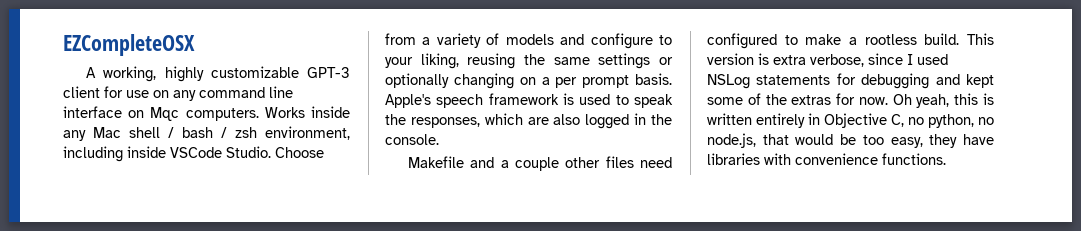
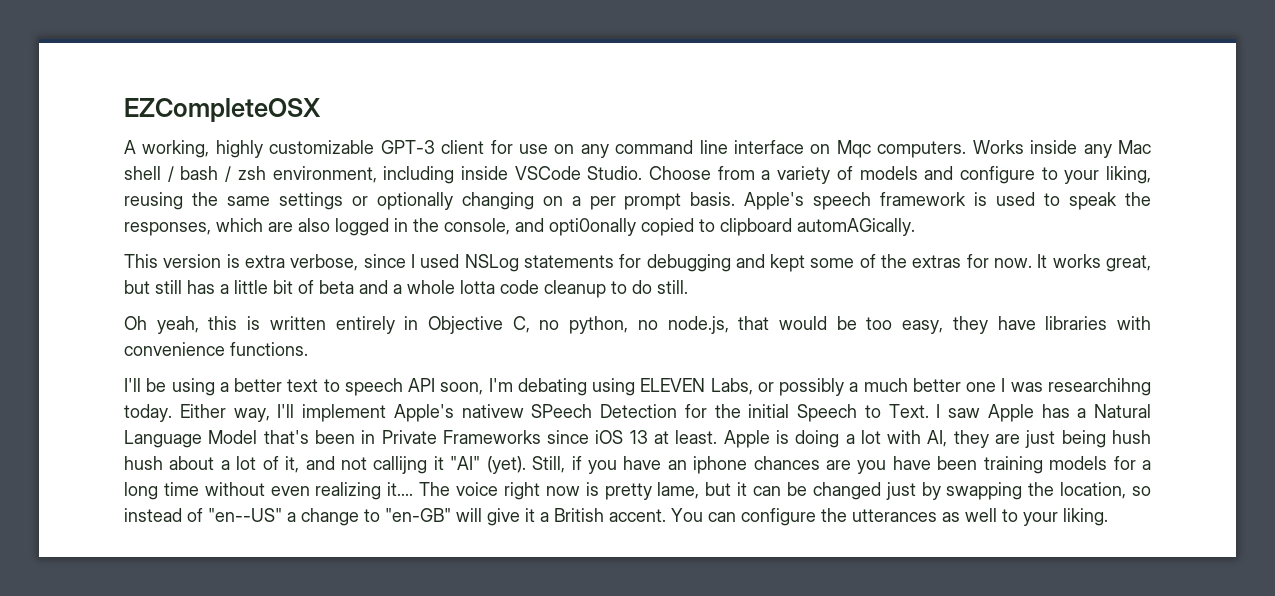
- Apple's speech framework is used to speak the responses, which are also logged in the console.
- Makefile and a couple other files need configured to make a rootless build. This version is extra verbose, since I used NSLog statements for debugging and kept some of the extras for now. Oh yeah, this is written entirely in Objective C, no python, no node.js, that would be too easy, they have libraries with convenience functions.
+ Apple's speech framework is used to speak the responses, which are also logged in the console, and opti0onally copied to clipboard automAGically.
+ This version is extra verbose, since I used NSLog statements for debugging and kept some of the extras for now. It works great, but still has a little bit of beta and a whole lotta code cleanup to do still.
+ Oh yeah, this is written entirely in Objective C, no python, no node.js, that would be too easy, they have libraries with convenience functions.
+ I'll be using a better text to speech API soon, I'm debating using ELEVEN Labs, or possibly a much better one I was researchihng today. Either way, I'll implement Apple's nativew SPeech Detection for the initial Speech to Text. I saw Apple has a Natural Language Model that's been in Private Frameworks since iOS 13 at least. Apple is doing a lot with AI, they are just being hush hush about a lot of it, and not callijng it "AI" (yet). Still, if you have an iphone chances are you have been training models for a long time without even realizing it.... The voice right now is pretty lame, but it can be changed just by swapping the location, so instead of "en--US" a change to "en-GB" will give it a British accent. You can configure the utterances as well to your liking.

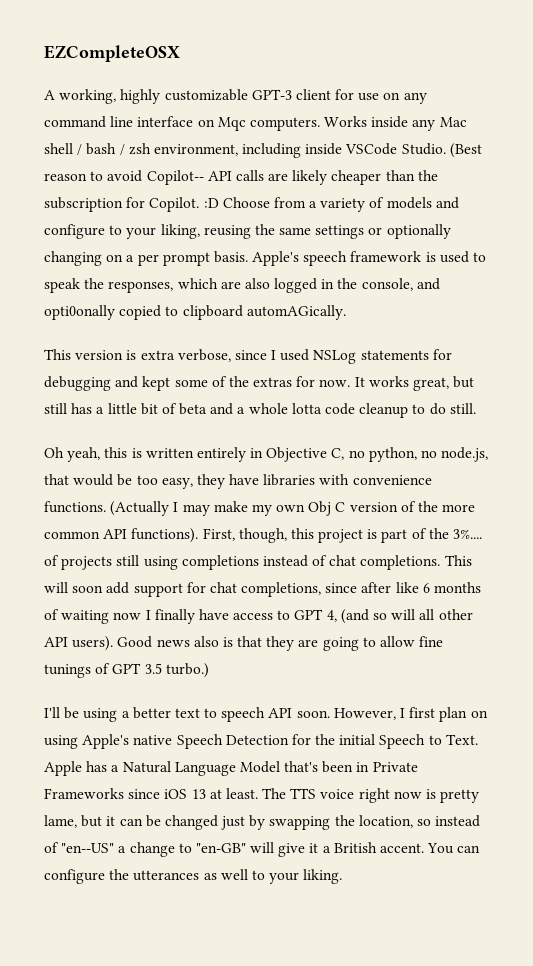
- Choose from a variety of models and configure to your liking, reusing the same settings or optionally changing on a per prompt basis.
+ (Best reason to avoid Copilot-- API calls are likely cheaper than the subscription for Copilot. :D Choose from a variety of models and configure to your liking, reusing the same settings or optionally changing on a per prompt basis.
+ (Actually I may make my own Obj C version of the more common API functions). First, though, this project is part of the 3%.... of projects still using completions instead of chat completions. This will soon add support for chat completions, since after like 6 months of waiting now I finally have access to GPT 4, (and so will all other API users). Good news also is that they are going to allow fine tunings of GPT 3.5 turbo.)
- I'll be using a better text to speech API soon, I'm debating using ELEVEN Labs, or possibly a much better one I was researchihng today. Either way, I'll implement Apple's nativew SPeech Detection for the initial Speech to Text.
+ I'll be using a better text to speech API soon. However, I first plan on using Apple's native Speech Detection for the initial Speech to Text.
- I saw Apple has a Natural Language Model that's been in Private Frameworks since iOS 13 at least.
+ Apple has a Natural Language Model that's been in Private Frameworks since iOS 13 at least.
- Apple is doing a lot with AI, they are just being hush hush about a lot of it, and not callijng it "AI" (yet). Still, if you have an iphone chances are you have been training models for a long time without even realizing it.... The voice right now is pretty lame, but it can be changed just by swapping the location, so instead of "en--US" a change to "en-GB" will give it a British accent.
+ The TTS voice right now is pretty lame, but it can be changed just by swapping the location, so instead of "en--US" a change to "en-GB" will give it a British accent.

